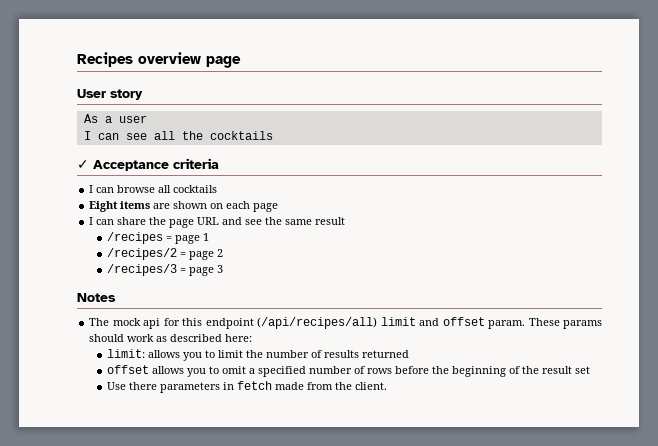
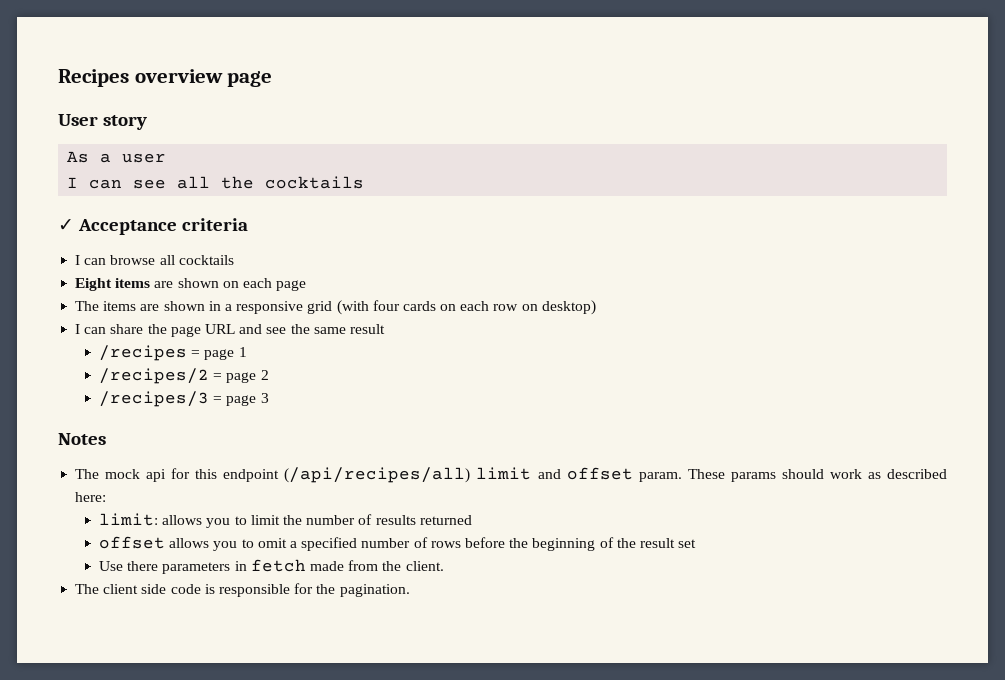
+ The items are shown in a responsive grid (with four cards on each row on desktop)
+ The client side code is responsible for the pagination.

